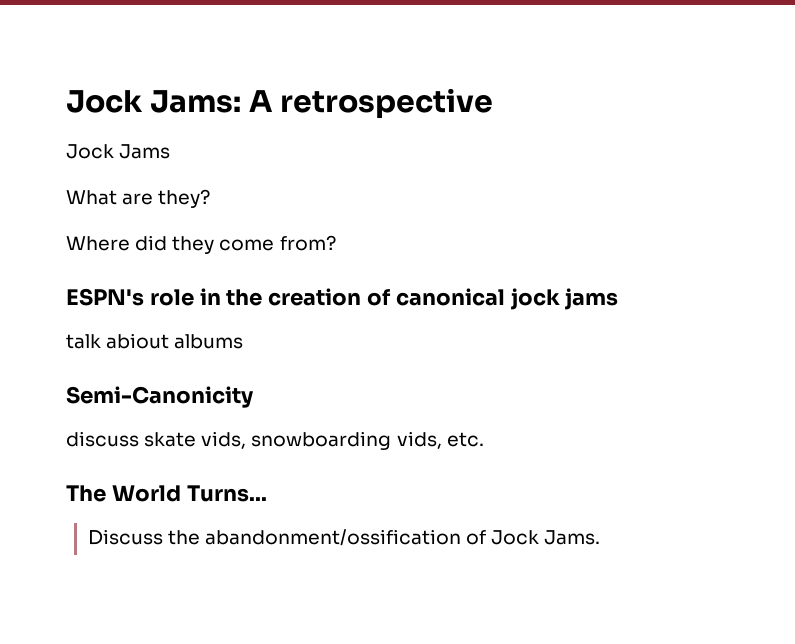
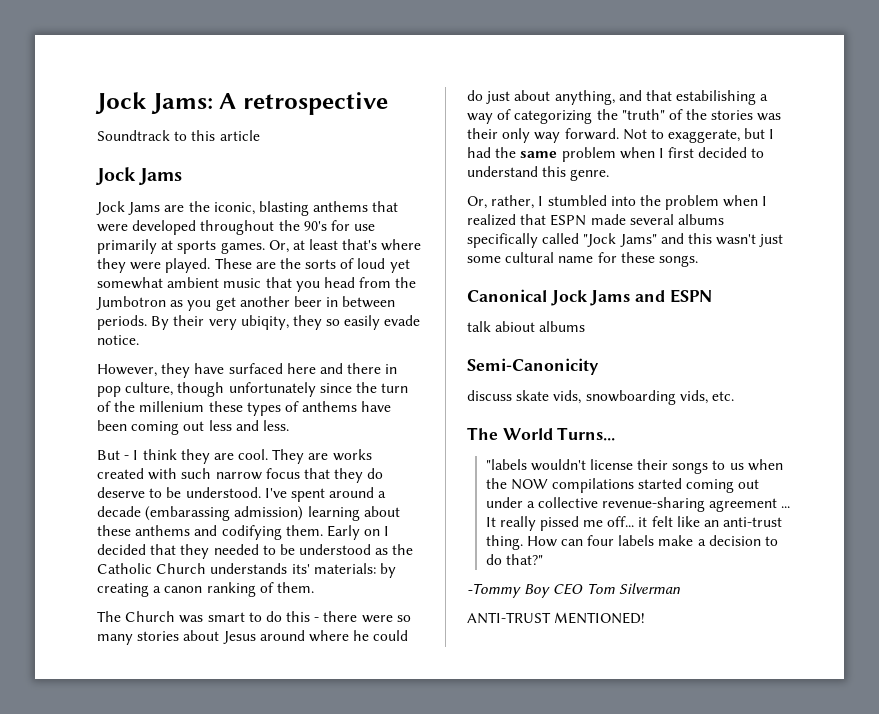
+ Soundtrack to this article
  Jock Jams
- What are they?
- Where did they come from?
- ESPN's role in the creation of canonical jock jams
+ Jock Jams are the iconic, blasting anthems that were developed throughout the 90's for use primarily at sports games. Or, at least that's where they were played. These are the sorts of loud yet somewhat ambient music that you head from the Jumbotron as you get another beer in between periods. By their very ubiqity, they so easily evade notice.
+ However, they have surfaced here and there in pop culture, though unfortunately since the turn of the millenium these types of anthems have been coming out less and less.
+ But - I think they are cool. They are works created with such narrow focus that they do deserve to be understood. I've spent around a decade (embarassing admission) learning about these anthems and codifying them. Early on I decided that they needed to be understood as the Catholic Church understands its' materials: by creating a canon ranking of them.
+ The Church was smart to do this - there were so many stories about Jesus around where he could do just about anything, and that estabilishing a way of categorizing the "truth" of the stories was their only way forward. Not to exaggerate, but I had the same problem when I first decided to understand this genre.
+ Or, rather, I stumbled into the problem when I realized that ESPN made several albums specifically called "Jock Jams" and this wasn't just some cultural name for these songs.
+ Canonical Jock Jams and ESPN
- Discuss the abandonment/ossification of Jock Jams.
+ "labels wouldn't license their songs to us when the NOW compilations started coming out under a collective revenue-sharing agreement ... It really pissed me off... it felt like an anti-trust thing. How can four labels make a decision to do that?"
+ -Tommy Boy CEO Tom Silverman
+ ANTI-TRUST MENTIONED!

